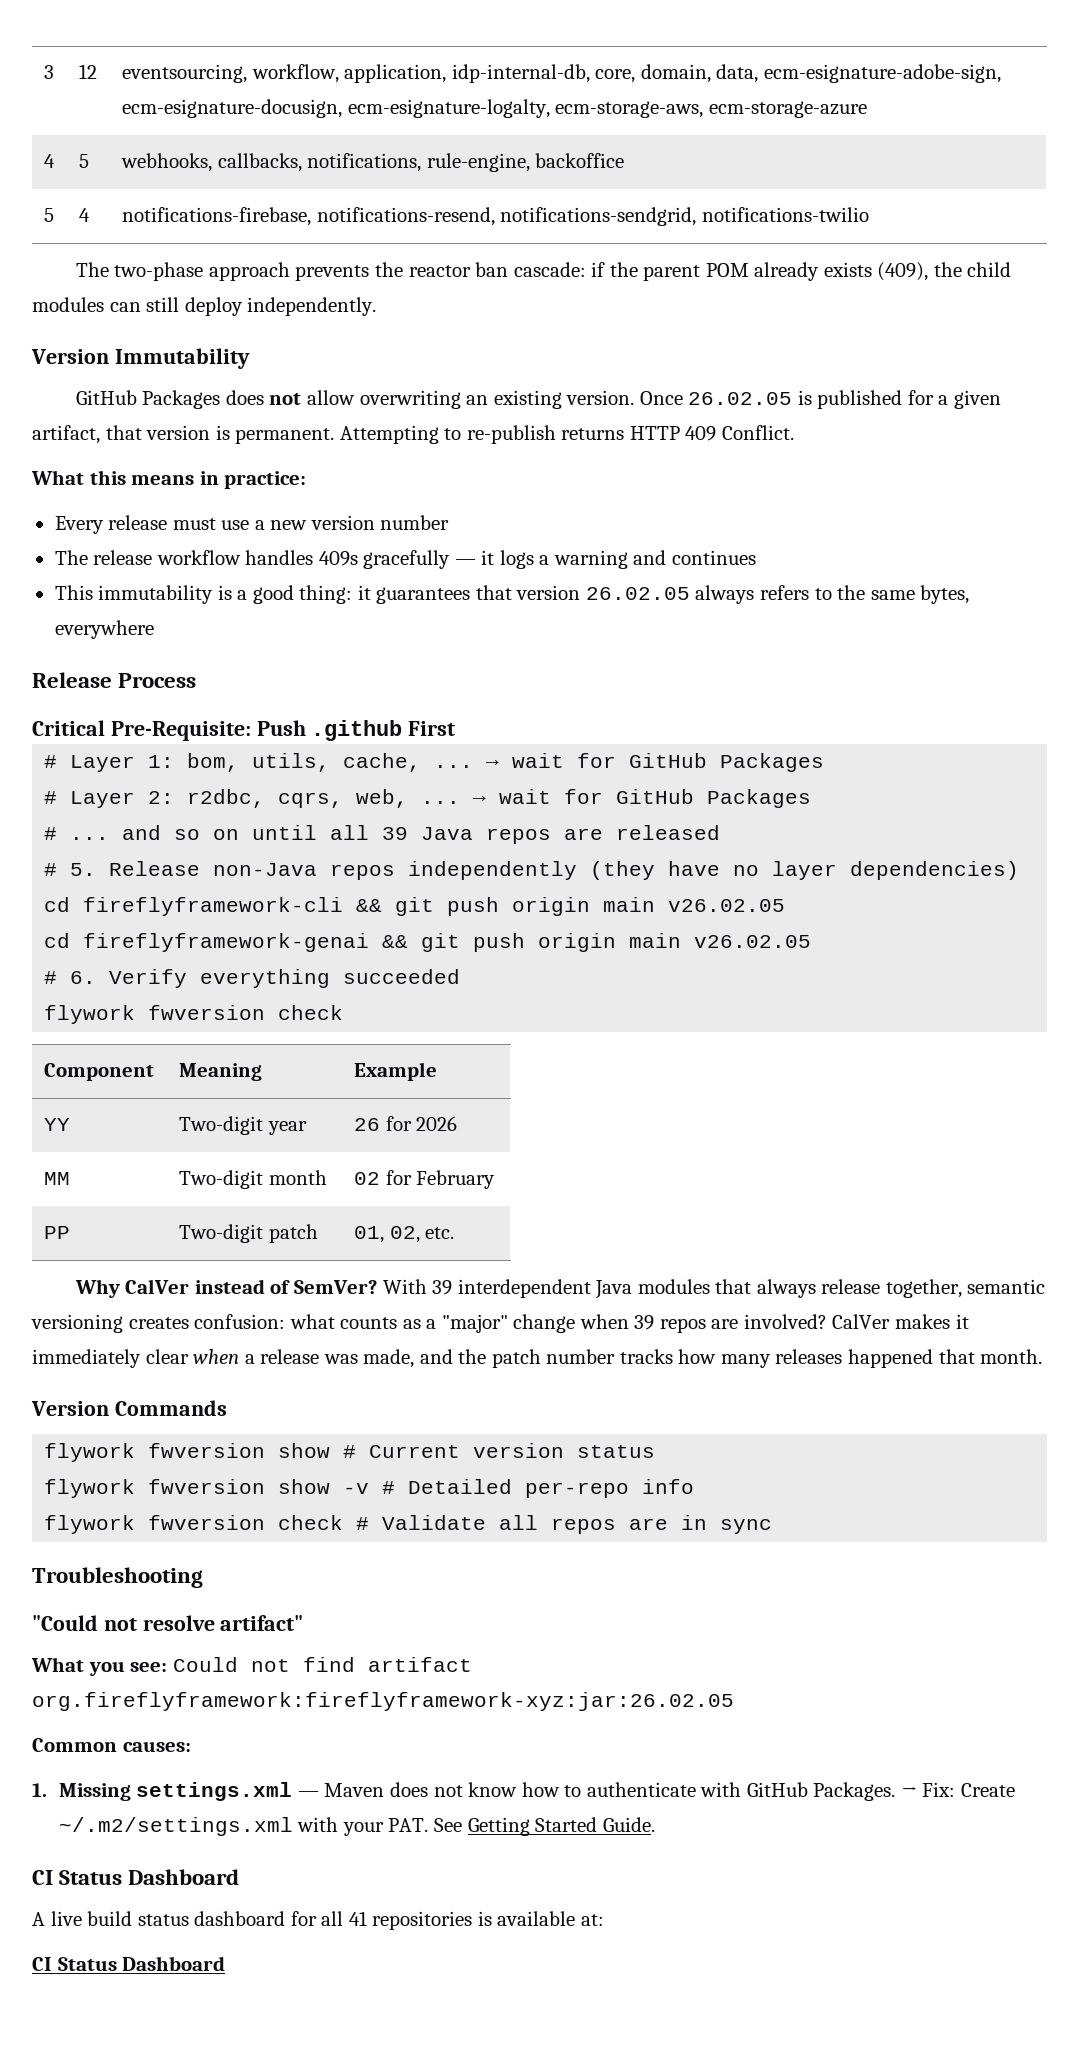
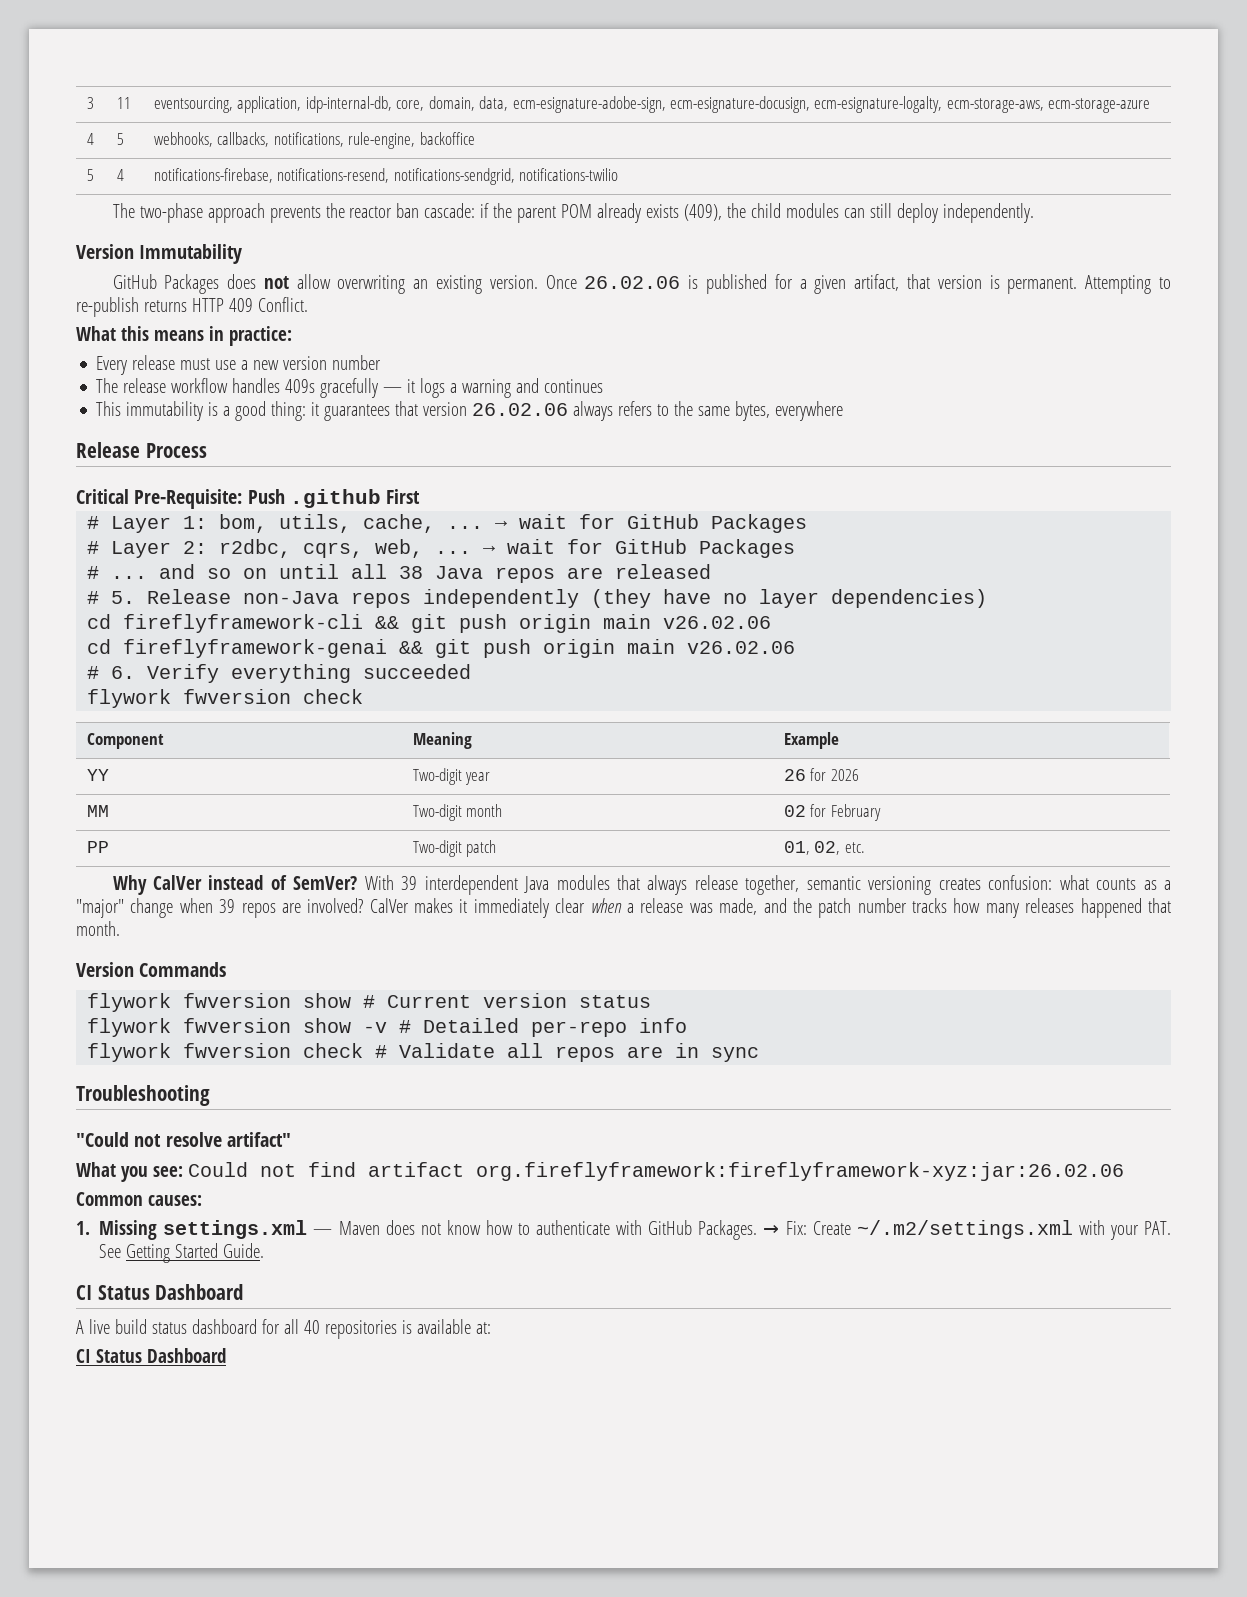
- 3 | 12 | eventsourcing, workflow, application, idp-internal-db, core, domain, data, ecm-esignature-adobe-sign, ecm-esignature-docusign, ecm-esignature-logalty, ecm-storage-aws, ecm-storage-azure
+ 3 | 11 | eventsourcing, application, idp-internal-db, core, domain, data, ecm-esignature-adobe-sign, ecm-esignature-docusign, ecm-esignature-logalty, ecm-storage-aws, ecm-storage-azure
- Once 26.02.05 is published for a given artifact, that version is permanent.
+ Once 26.02.06 is published for a given artifact, that version is permanent.
- This immutability is a good thing: it guarantees that version 26.02.05 always refers to the same bytes, everywhere
+ This immutability is a good thing: it guarantees that version 26.02.06 always refers to the same bytes, everywhere
- # ... and so on until all 39 Java repos are released
+ # ... and so on until all 38 Java repos are released
- cd fireflyframework-cli && git push origin main v26.02.05
+ cd fireflyframework-cli && git push origin main v26.02.06
- cd fireflyframework-genai && git push origin main v26.02.05
+ cd fireflyframework-genai && git push origin main v26.02.06
- What you see: Could not find artifact org.fireflyframework:fireflyframework-xyz:jar:26.02.05
+ What you see: Could not find artifact org.fireflyframework:fireflyframework-xyz:jar:26.02.06
- A live build status dashboard for all 41 repositories is available at:
+ A live build status dashboard for all 40 repositories is available at:

